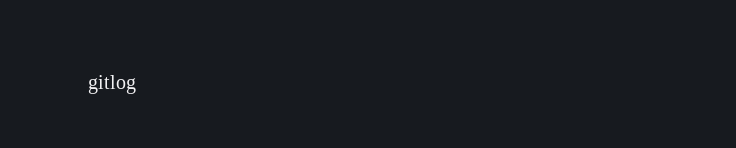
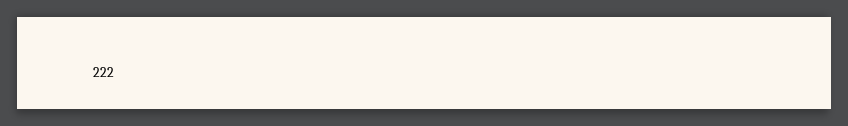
- gitlog
+ 222

